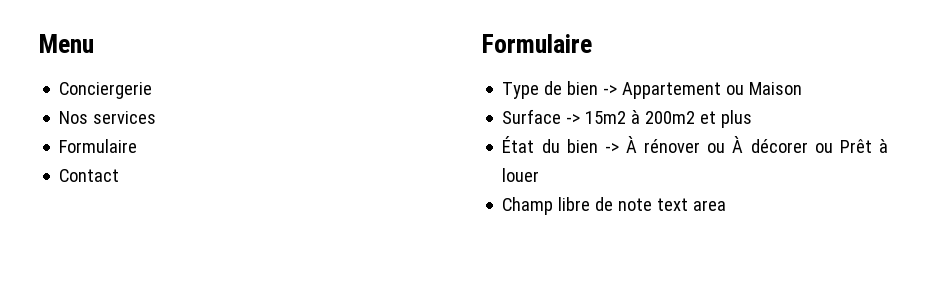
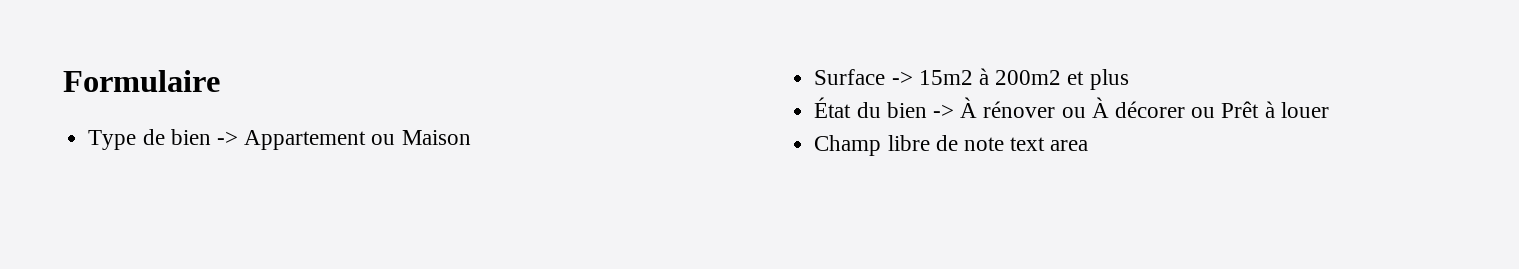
- Menu
- Conciergerie
- Nos services
- Formulaire
- Contact

